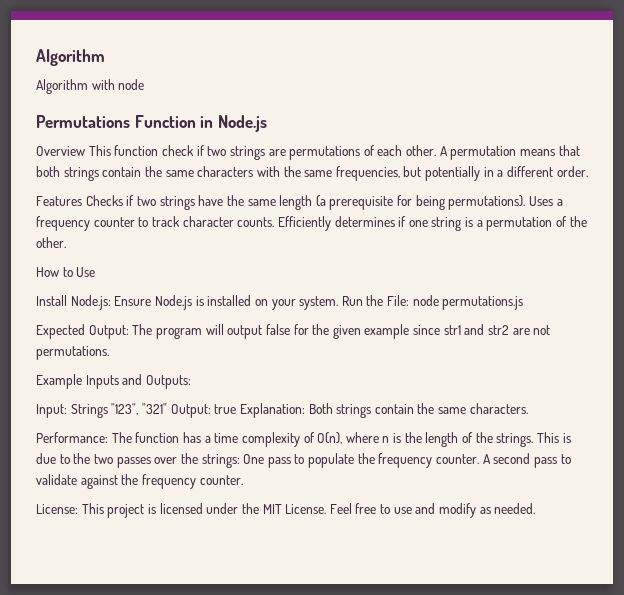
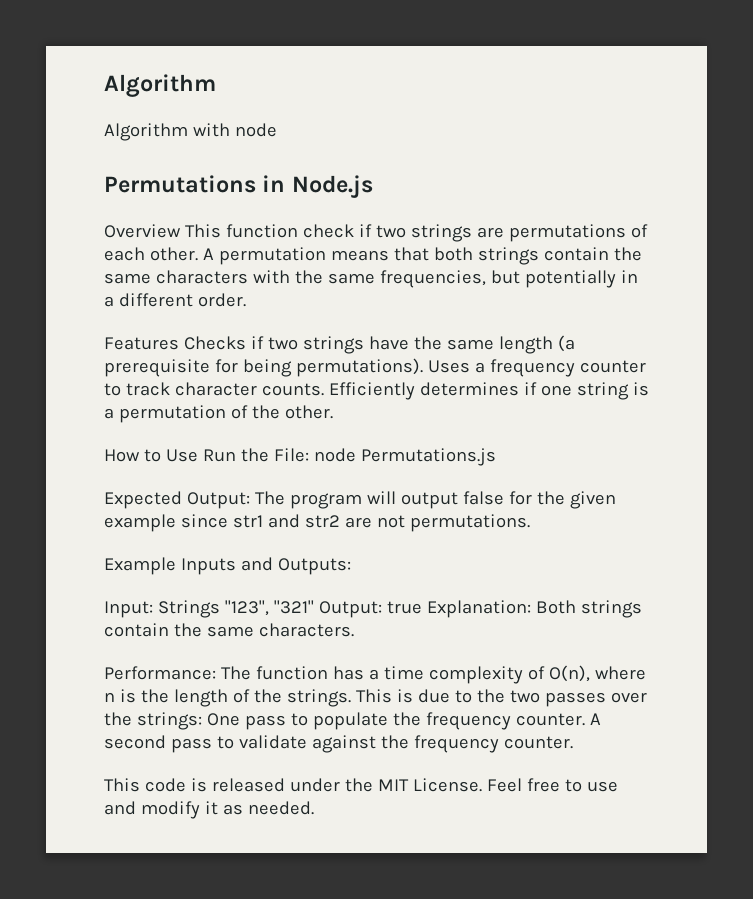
- Permutations Function in Node.js
+ Permutations in Node.js
- How to Use
- Install Node.js: Ensure Node.js is installed on your system. Run the File: node permutations.js
+ How to Use Run the File: node Permutations.js
- License: This project is licensed under the MIT License.
+ This code is released under the MIT License.
- Feel free to use and modify as needed.
+ Feel free to use and modify it as needed.

